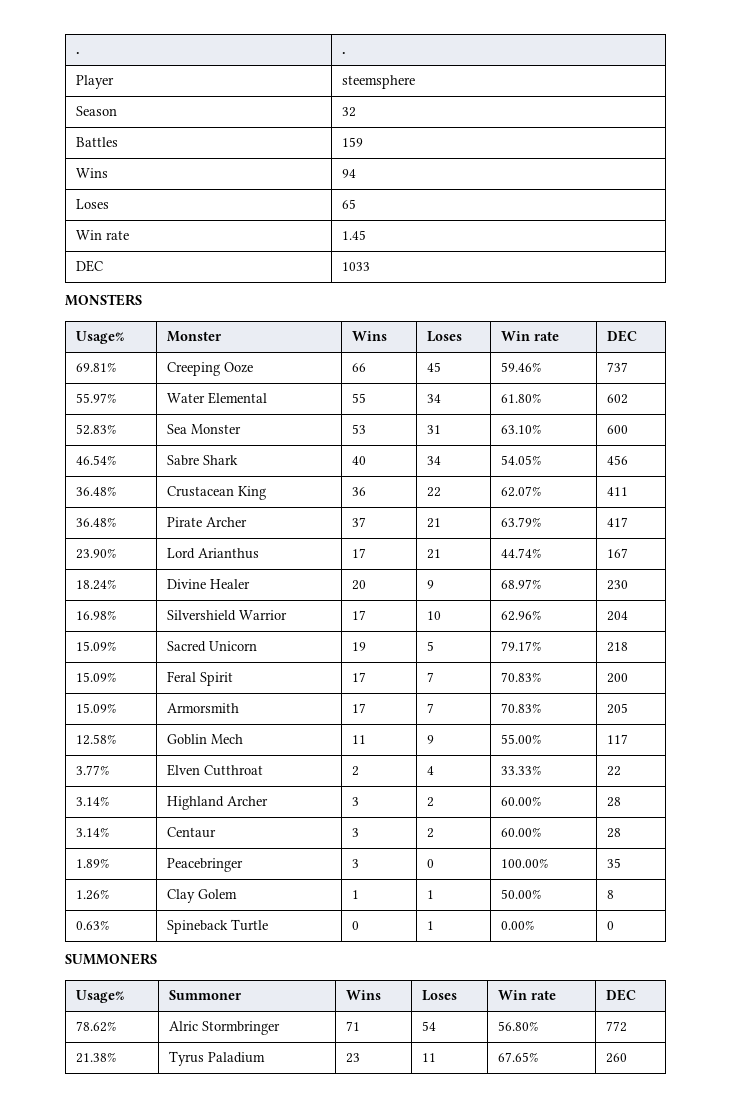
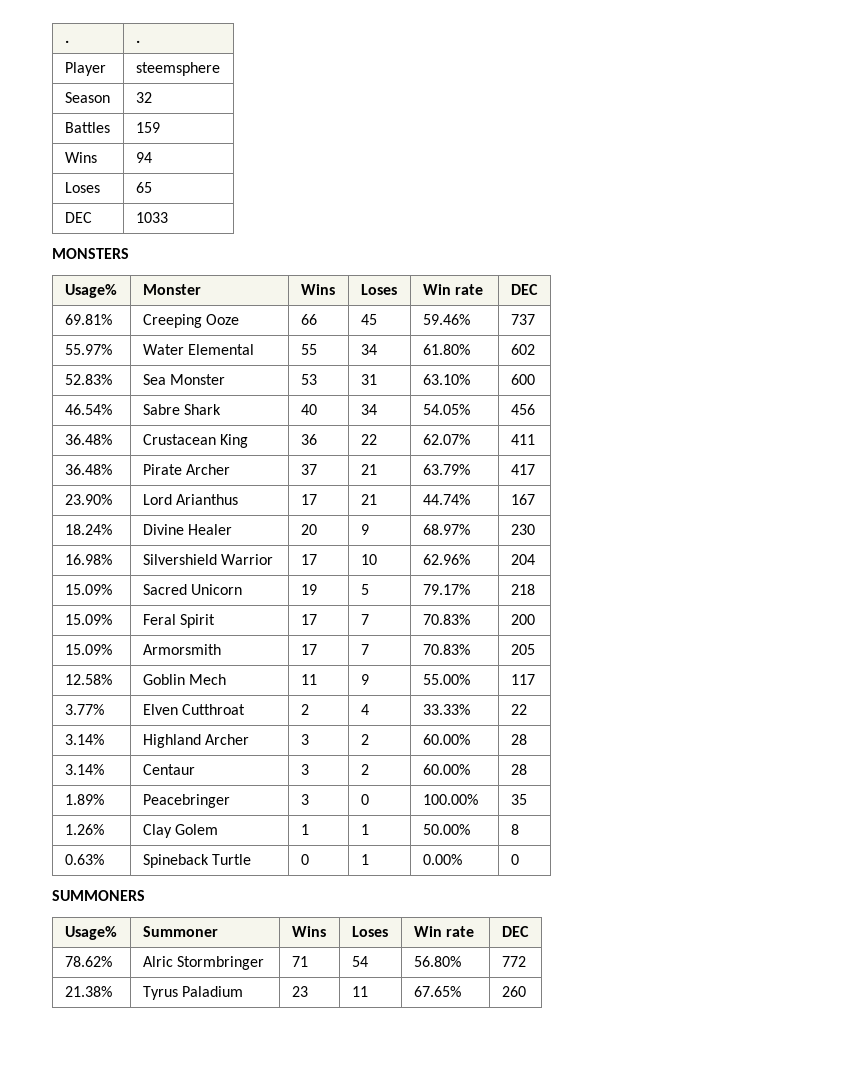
- Win rate | 1.45

